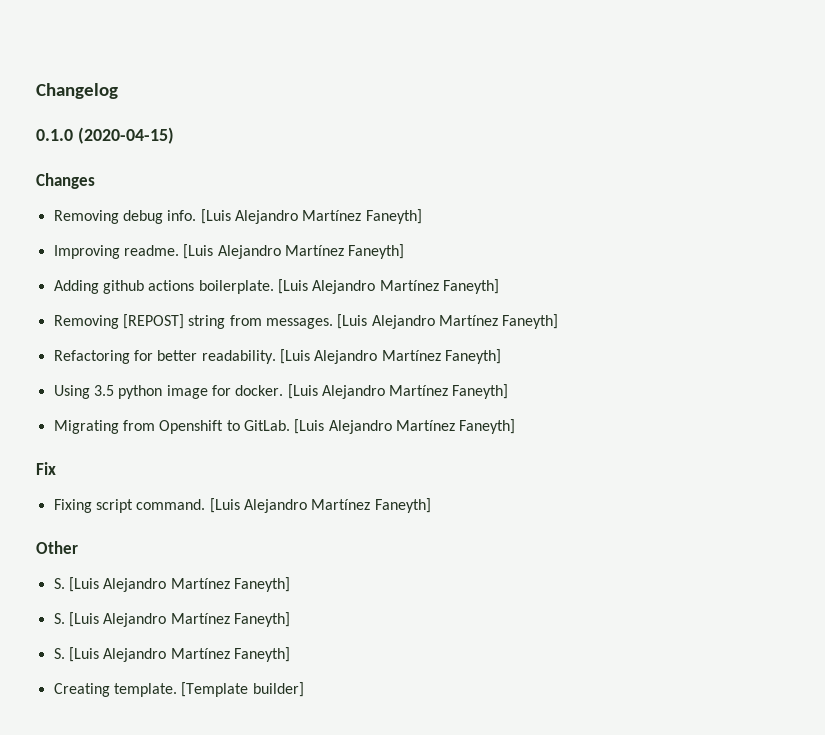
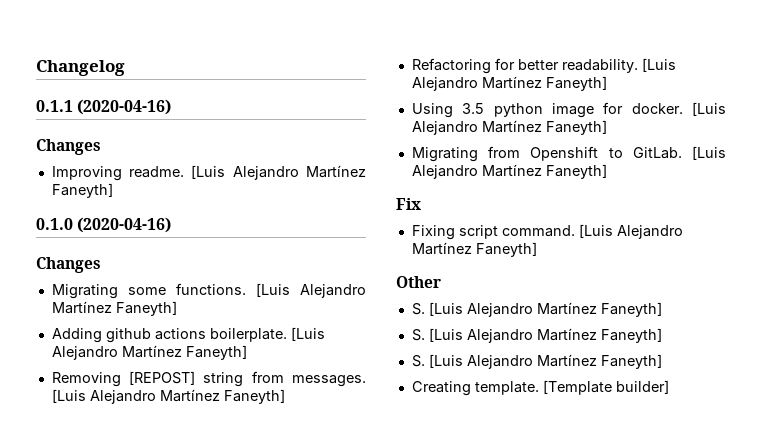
- 0.1.0 (2020-04-15)
+ 0.1.1 (2020-04-16)
  Changes
- Removing debug info. [Luis Alejandro Martínez Faneyth]
- Improving readme.
+ Improving readme. [Luis Alejandro Martínez Faneyth]
+ 0.1.0 (2020-04-16)
+ Changes
+ Migrating some functions.

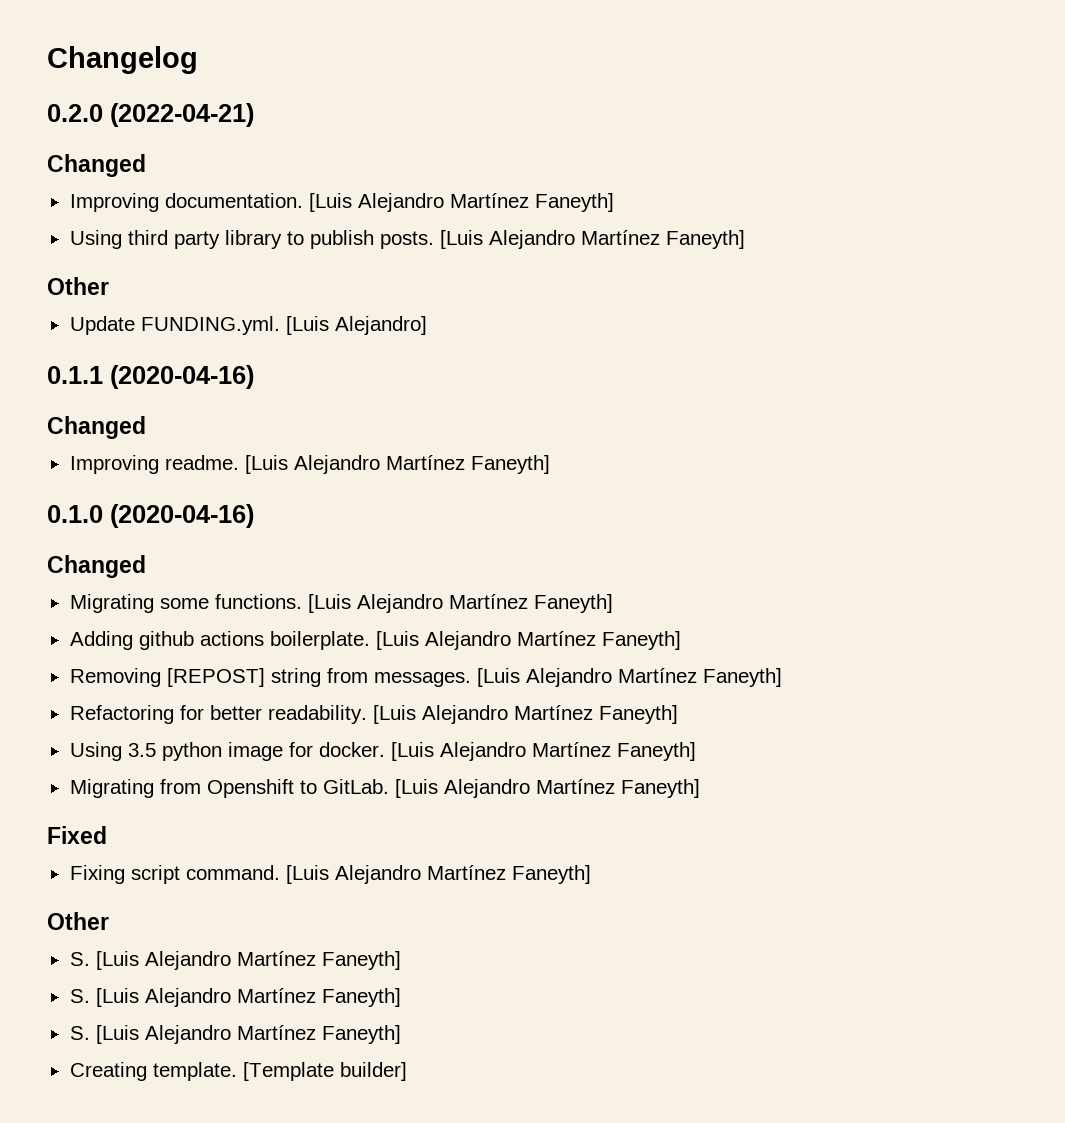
+ 0.2.0 (2022-04-21)
+ Changed
+ Improving documentation. [Luis Alejandro Martínez Faneyth]
+ Using third party library to publish posts. [Luis Alejandro Martínez Faneyth]
+ Other
+ Update FUNDING.yml. [Luis Alejandro]
  0.1.1 (2020-04-16)
- Changes
+ Changed
  0.1.0 (2020-04-16)
- Changes
+ Changed
- Fix
+ Fixed

